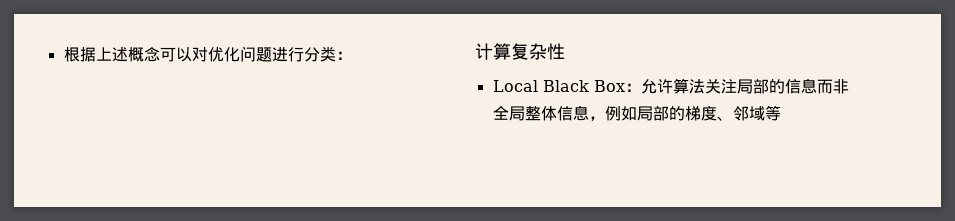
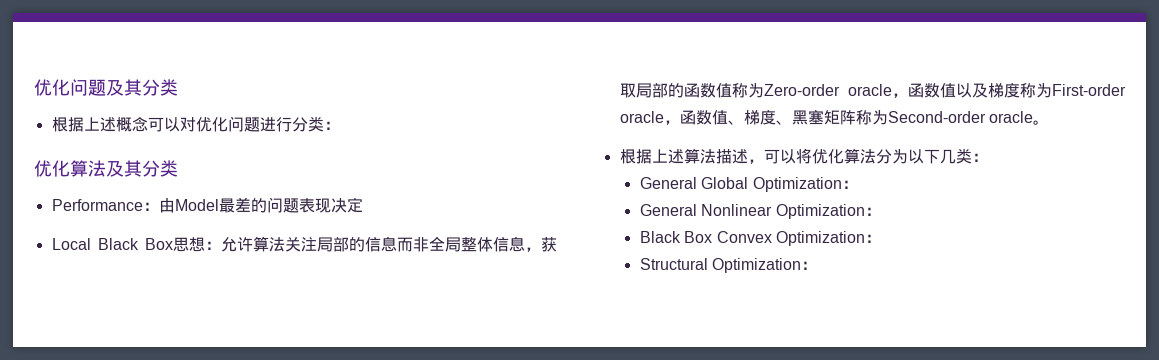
+ 优化问题及其分类
- 计算复杂性
+ 优化算法及其分类
+ Performance：由Model最差的问题表现决定
- Local Black Box：允许算法关注局部的信息而非全局整体信息，例如局部的梯度、邻域等
+ Local Black Box思想：允许算法关注局部的信息而非全局整体信息，获取局部的函数值称为Zero-order oracle，函数值以及梯度称为First-order oracle，函数值、梯度、黑塞矩阵称为Second-order oracle。
+ 根据上述算法描述，可以将优化算法分为以下几类：
+ General Global Optimization：
+ General Nonlinear Optimization：
+ Black Box Convex Optimization：
+ Structural Optimization：

